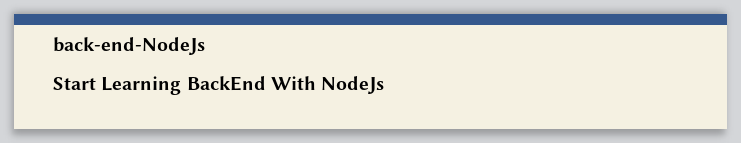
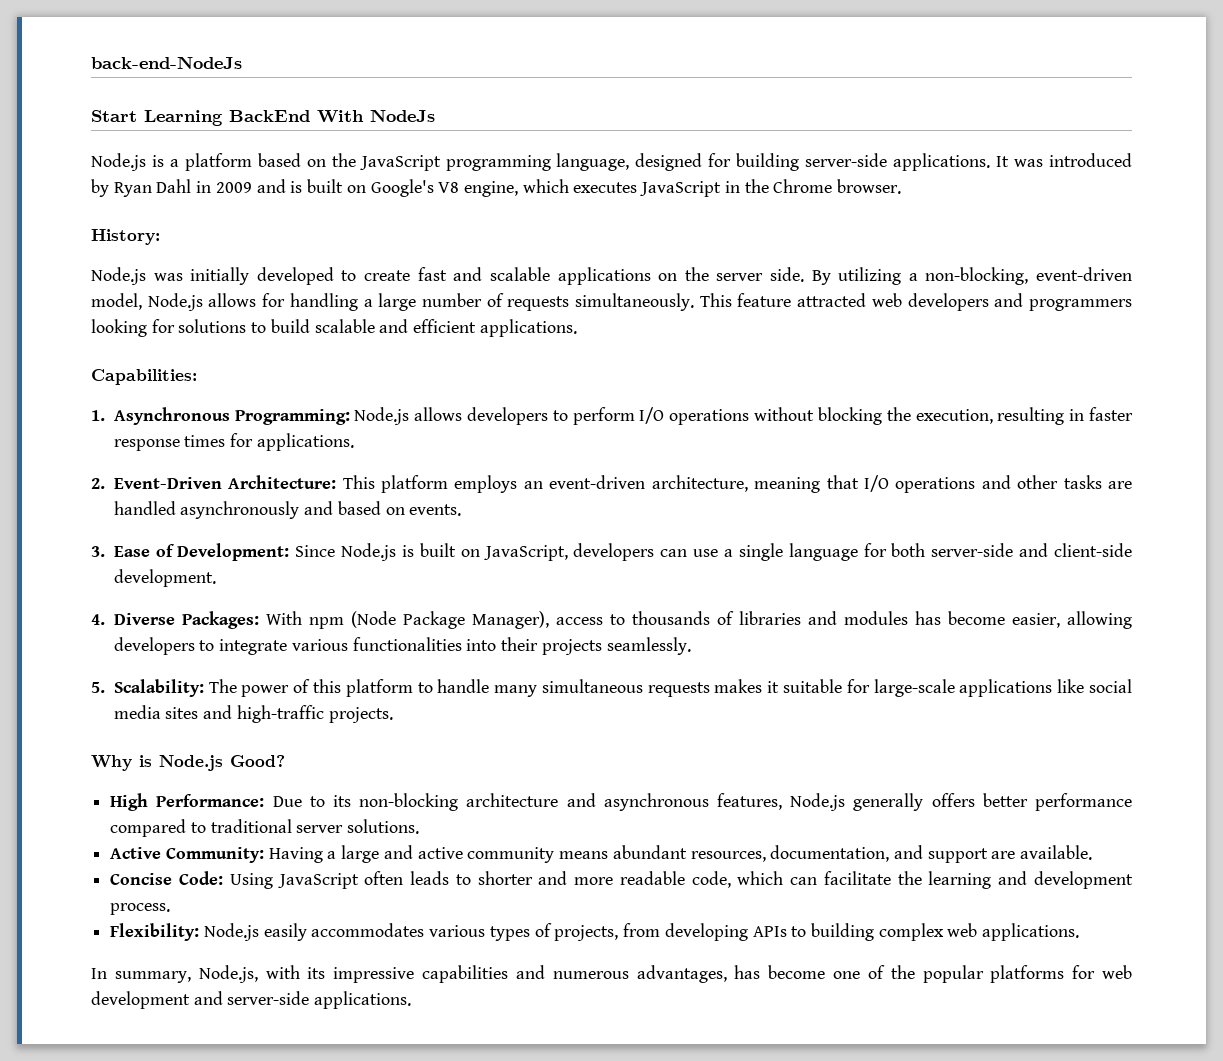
+ Node.js is a platform based on the JavaScript programming language, designed for building server-side applications. It was introduced by Ryan Dahl in 2009 and is built on Google's V8 engine, which executes JavaScript in the Chrome browser.
+ History:
+ Node.js was initially developed to create fast and scalable applications on the server side. By utilizing a non-blocking, event-driven model, Node.js allows for handling a large number of requests simultaneously. This feature attracted web developers and programmers looking for solutions to build scalable and efficient applications.
+ Capabilities:
+ 1. Asynchronous Programming: Node.js allows developers to perform I/O operations without blocking the execution, resulting in faster response times for applications.
+ 2. Event-Driven Architecture: This platform employs an event-driven architecture, meaning that I/O operations and other tasks are handled asynchronously and based on events.
+ 3. Ease of Development: Since Node.js is built on JavaScript, developers can use a single language for both server-side and client-side development.
+ 4. Diverse Packages: With npm (Node Package Manager), access to thousands of libraries and modules has become easier, allowing developers to integrate various functionalities into their projects seamlessly.
+ 5. Scalability: The power of this platform to handle many simultaneous requests makes it suitable for large-scale applications like social media sites and high-traffic projects.
+ Why is Node.js Good?
+ High Performance: Due to its non-blocking architecture and asynchronous features, Node.js generally offers better performance compared to traditional server solutions.
+ Active Community: Having a large and active community means abundant resources, documentation, and support are available.
+ Concise Code: Using JavaScript often leads to shorter and more readable code, which can facilitate the learning and development process.
+ Flexibility: Node.js easily accommodates various types of projects, from developing APIs to building complex web applications.
+ In summary, Node.js, with its impressive capabilities and numerous advantages, has become one of the popular platforms for web development and server-side applications.

